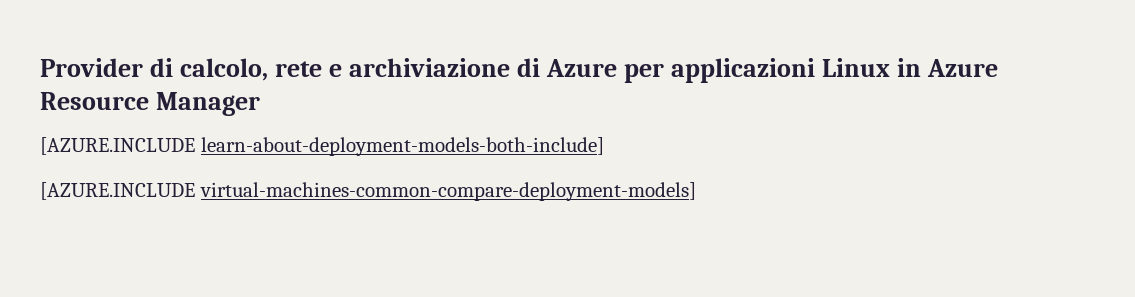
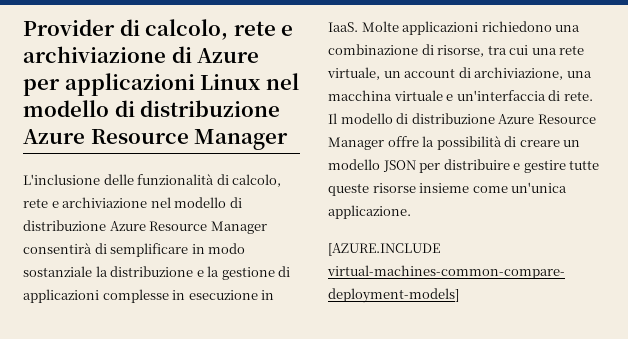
- Provider di calcolo, rete e archiviazione di Azure per applicazioni Linux in Azure Resource Manager
+ Provider di calcolo, rete e archiviazione di Azure per applicazioni Linux nel modello di distribuzione Azure Resource Manager
- [AZURE.INCLUDE learn-about-deployment-models-both-include]
+ L'inclusione delle funzionalità di calcolo, rete e archiviazione nel modello di distribuzione Azure Resource Manager consentirà di semplificare in modo sostanziale la distribuzione e la gestione di applicazioni complesse in esecuzione in IaaS. Molte applicazioni richiedono una combinazione di risorse, tra cui una rete virtuale, un account di archiviazione, una macchina virtuale e un'interfaccia di rete. Il modello di distribuzione Azure Resource Manager offre la possibilità di creare un modello JSON per distribuire e gestire tutte queste risorse insieme come un'unica applicazione.

